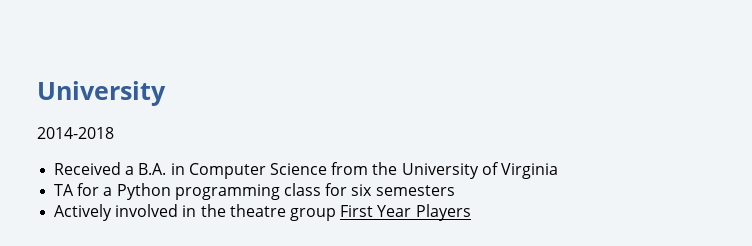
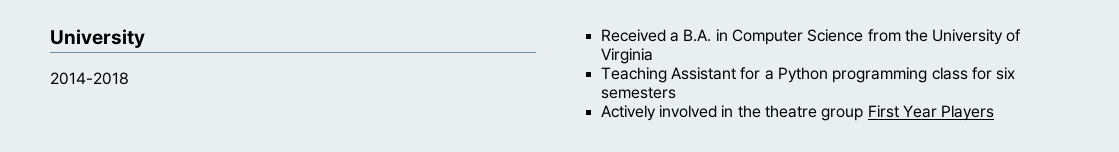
- TA for a Python programming class for six semesters
+ Teaching Assistant for a Python programming class for six semesters

